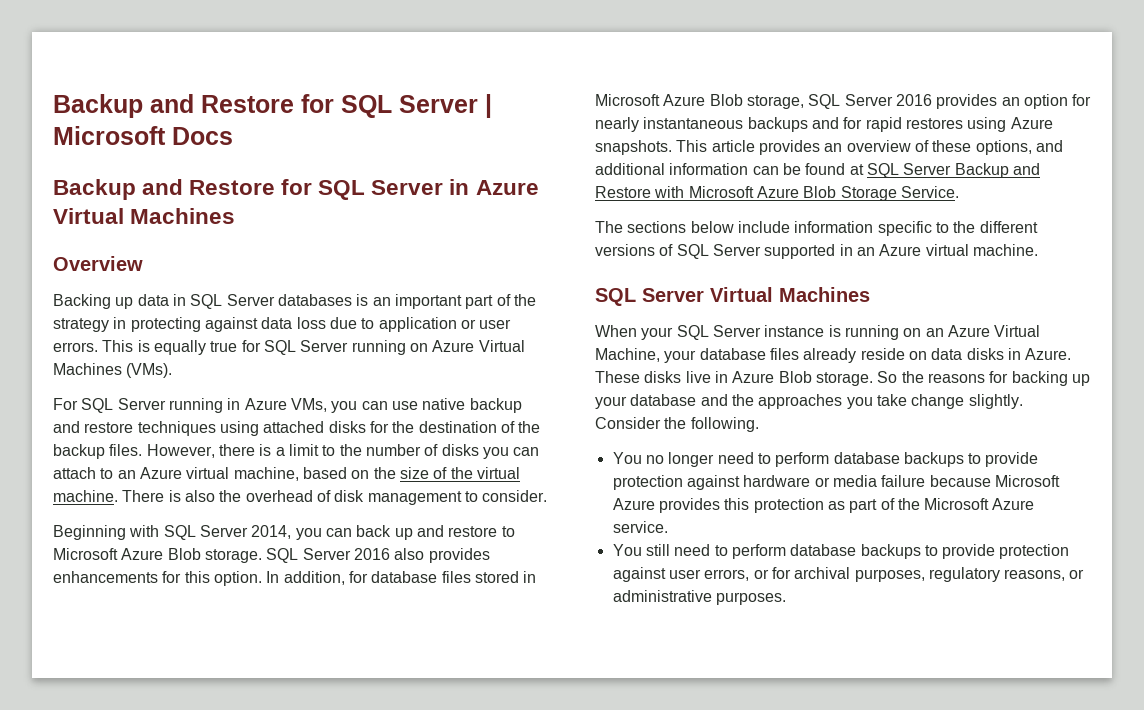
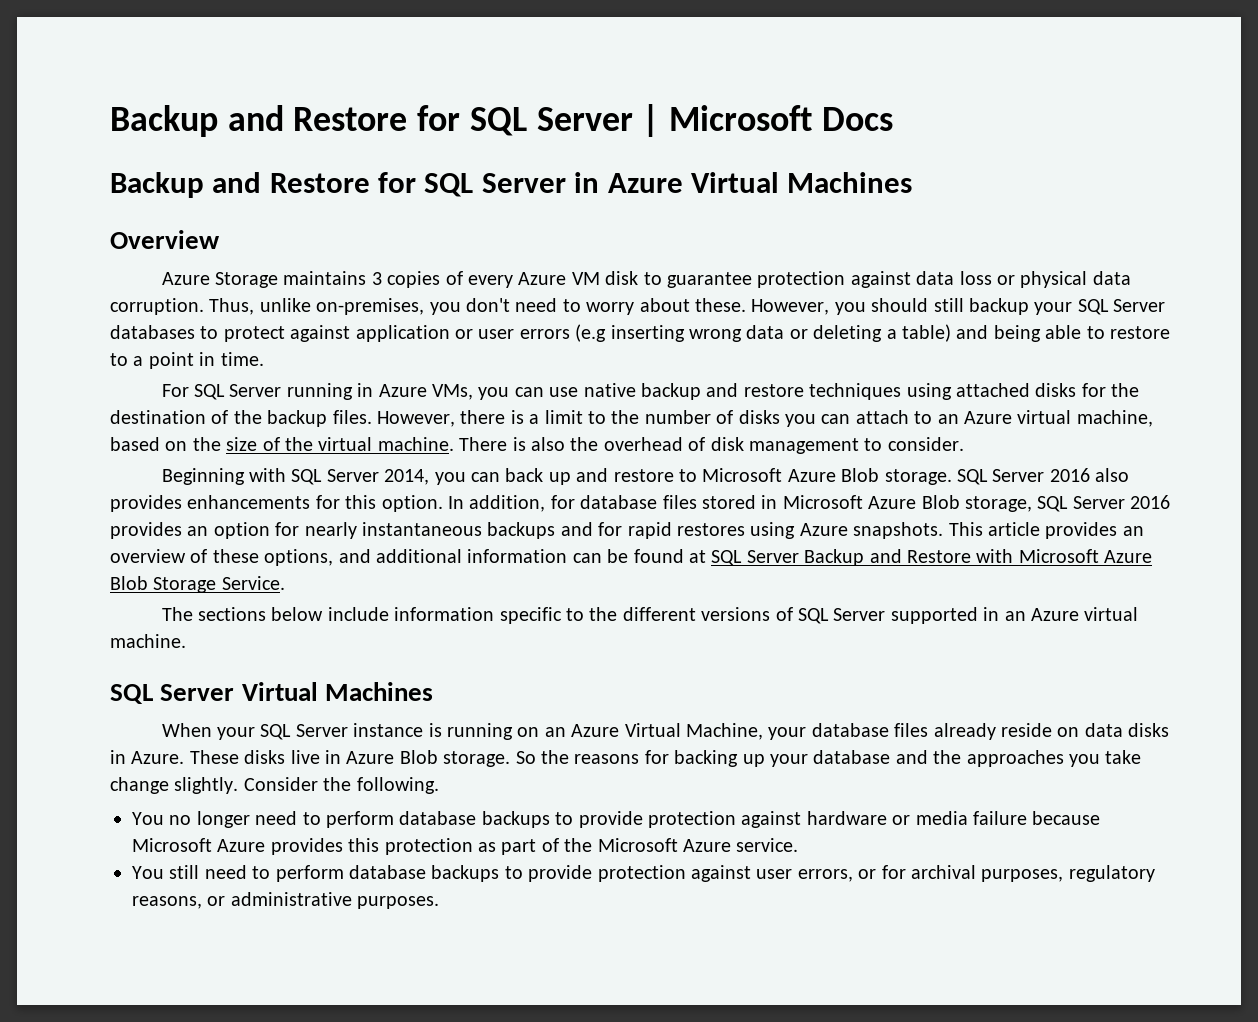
- Backing up data in SQL Server databases is an important part of the strategy in protecting against data loss due to application or user errors. This is equally true for SQL Server running on Azure Virtual Machines (VMs).
+ Azure Storage maintains 3 copies of every Azure VM disk to guarantee protection against data loss or physical data corruption. Thus, unlike on-premises, you don't need to worry about these. However, you should still backup your SQL Server databases to protect against application or user errors (e.g inserting wrong data or deleting a table) and being able to restore to a point in time.

